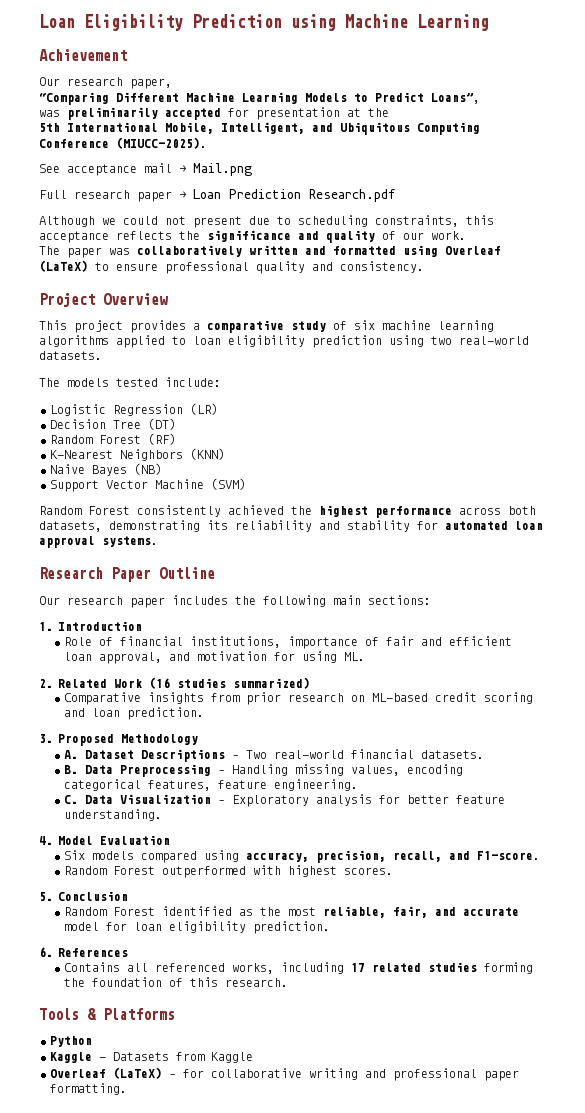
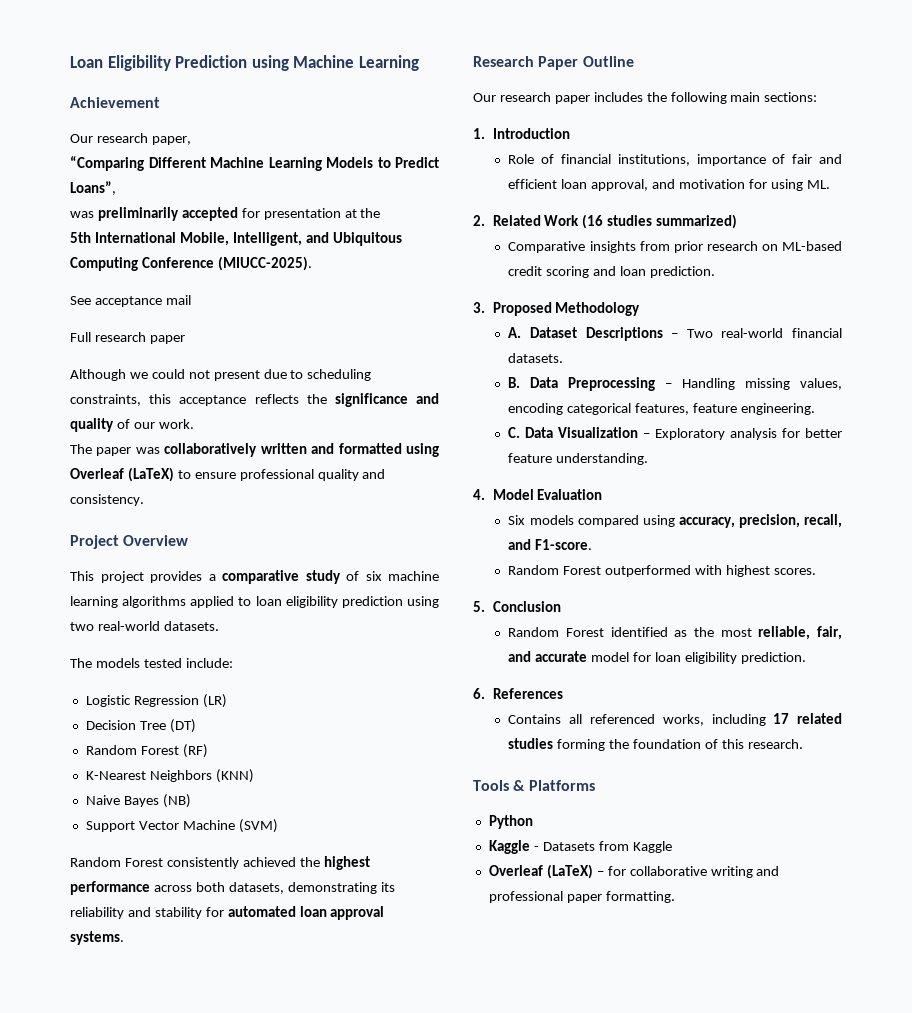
- See acceptance mail → Mail.png
+ See acceptance mail
- Full research paper → Loan Prediction Research.pdf
+ Full research paper

